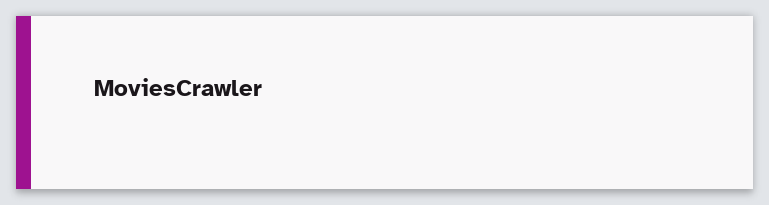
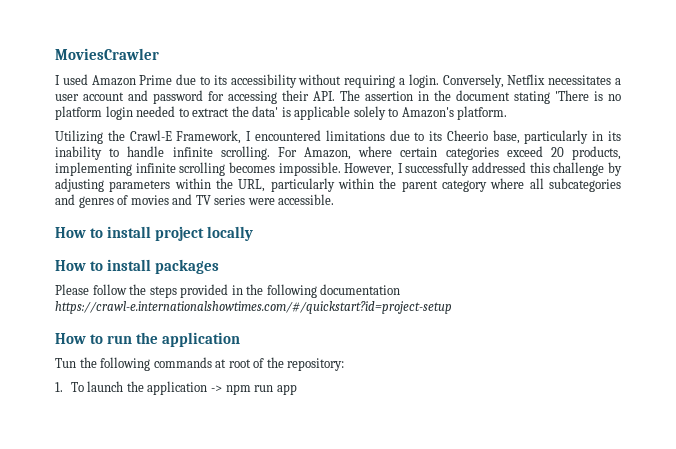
+ I used Amazon Prime due to its accessibility without requiring a login. Conversely, Netflix necessitates a user account and password for accessing their API. The assertion in the document stating 'There is no platform login needed to extract the data' is applicable solely to Amazon's platform.
+ Utilizing the Crawl-E Framework, I encountered limitations due to its Cheerio base, particularly in its inability to handle infinite scrolling. For Amazon, where certain categories exceed 20 products, implementing infinite scrolling becomes impossible. However, I successfully addressed this challenge by adjusting parameters within the URL, particularly within the parent category where all subcategories and genres of movies and TV series were accessible.
+ How to install project locally
+ How to install packages
+ Please follow the steps provided in the following documentation https://crawl-e.internationalshowtimes.com/#/quickstart?id=project-setup
+ How to run the application
+ Tun the following commands at root of the repository:
+ 1. To launch the application -> npm run app

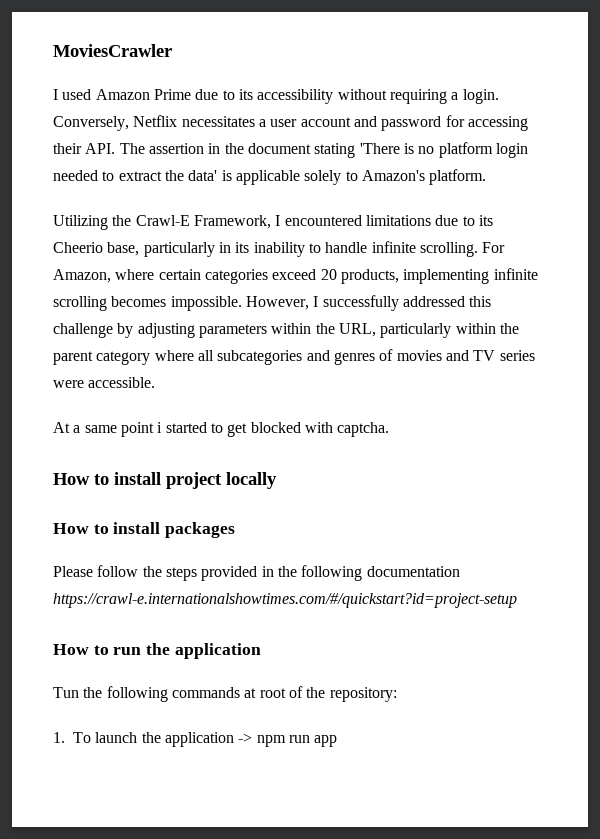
+ At a same point i started to get blocked with captcha.

